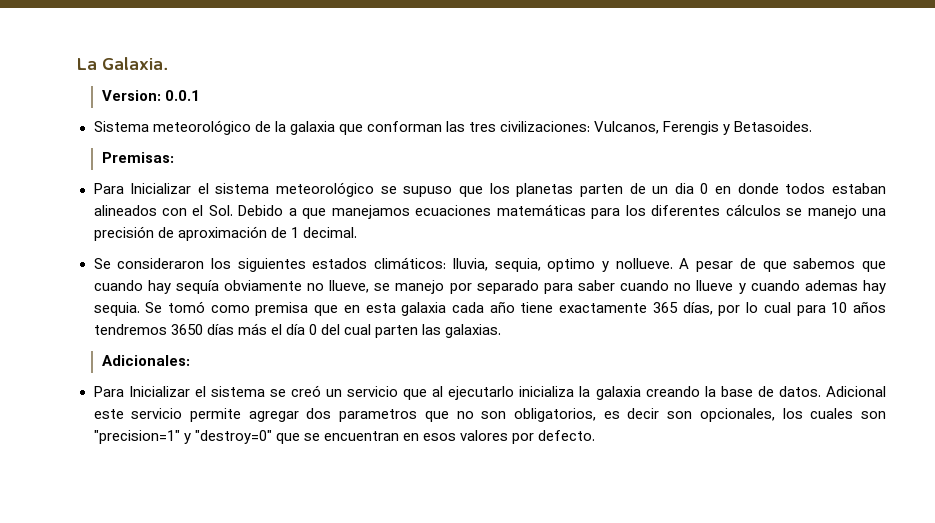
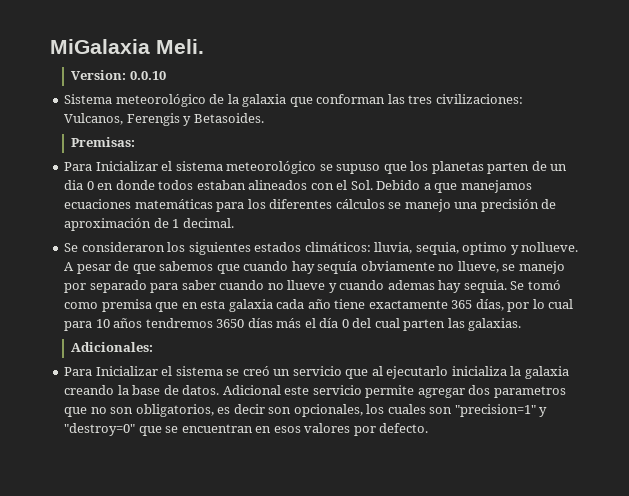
- La Galaxia.
+ MiGalaxia Meli.
- Version: 0.0.1
+ Version: 0.0.10

